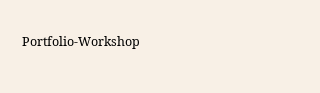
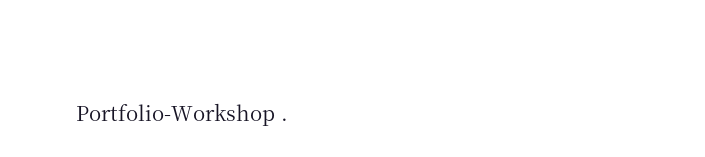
- Portfolio-Workshop
+ Portfolio-Workshop .

